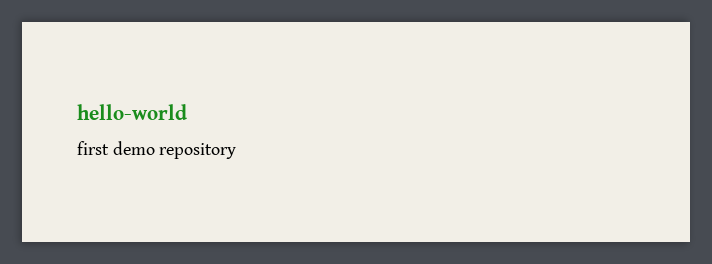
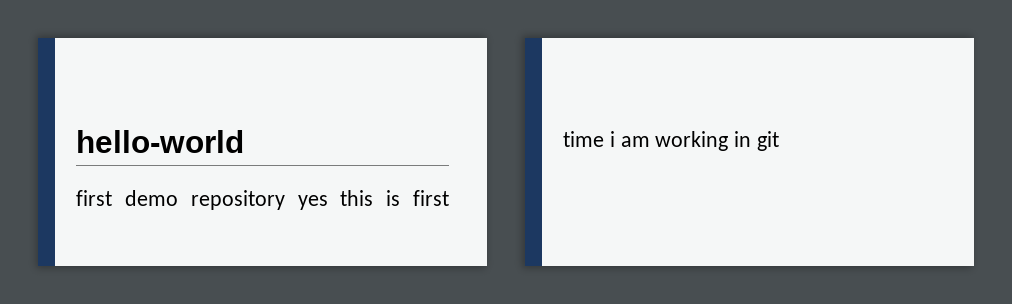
- first demo repository
+ first demo repository yes this is first time i am working in git

